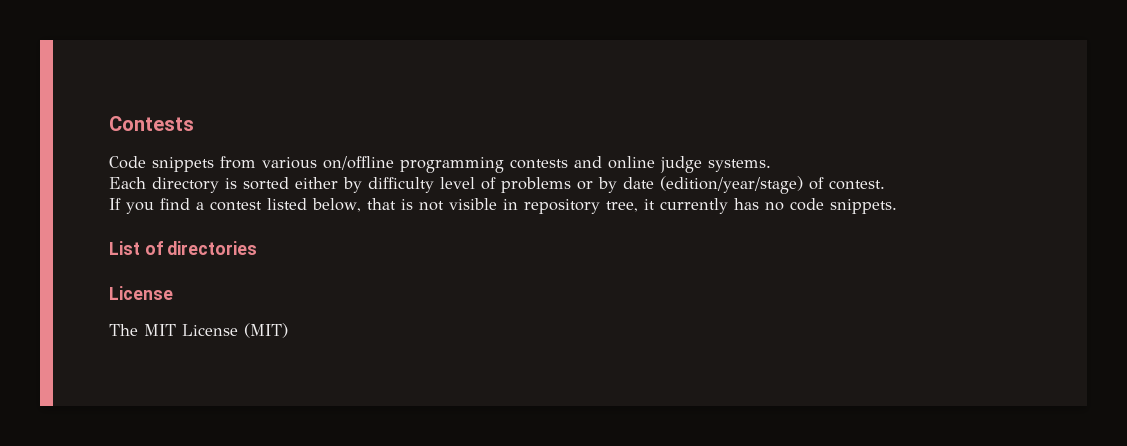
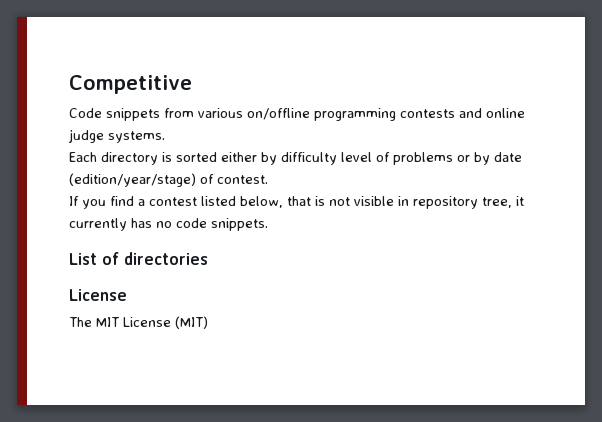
- Contests
+ Competitive

